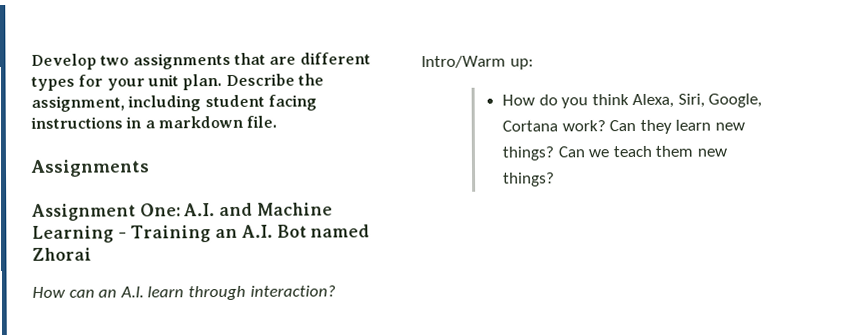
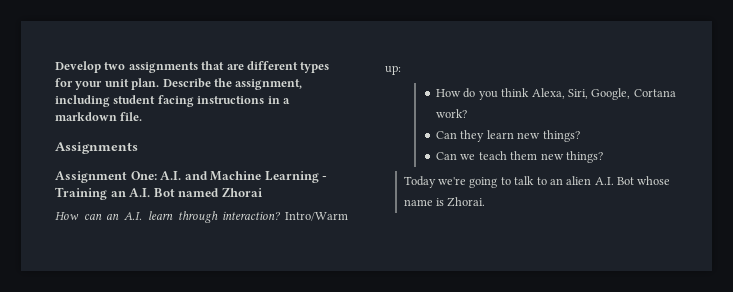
- How do you think Alexa, Siri, Google, Cortana work? Can they learn new things? Can we teach them new things?
+ How do you think Alexa, Siri, Google, Cortana work?
+ Can they learn new things?
+ Can we teach them new things?
+ Today we're going to talk to an alien A.I. Bot whose name is Zhorai.

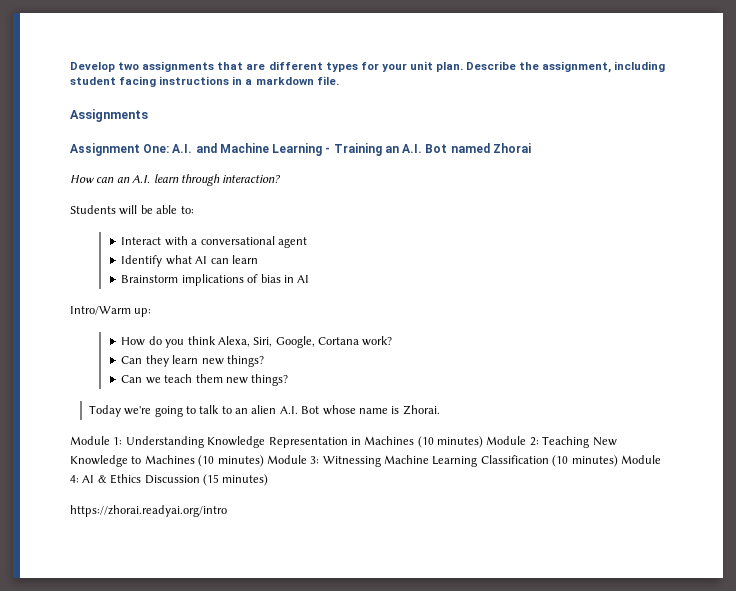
- How can an A.I. learn through interaction? Intro/Warm up:
+ How can an A.I. learn through interaction?
+ Students will be able to:
+ Interact with a conversational agent
+ Identify what AI can learn
+ Brainstorm implications of bias in AI
+ Intro/Warm up:
+ Module 1: Understanding Knowledge Representation in Machines (10 minutes) Module 2: Teaching New Knowledge to Machines (10 minutes) Module 3: Witnessing Machine Learning Classification (10 minutes) Module 4: AI & Ethics Discussion (15 minutes)
+ https://zhorai.readyai.org/intro

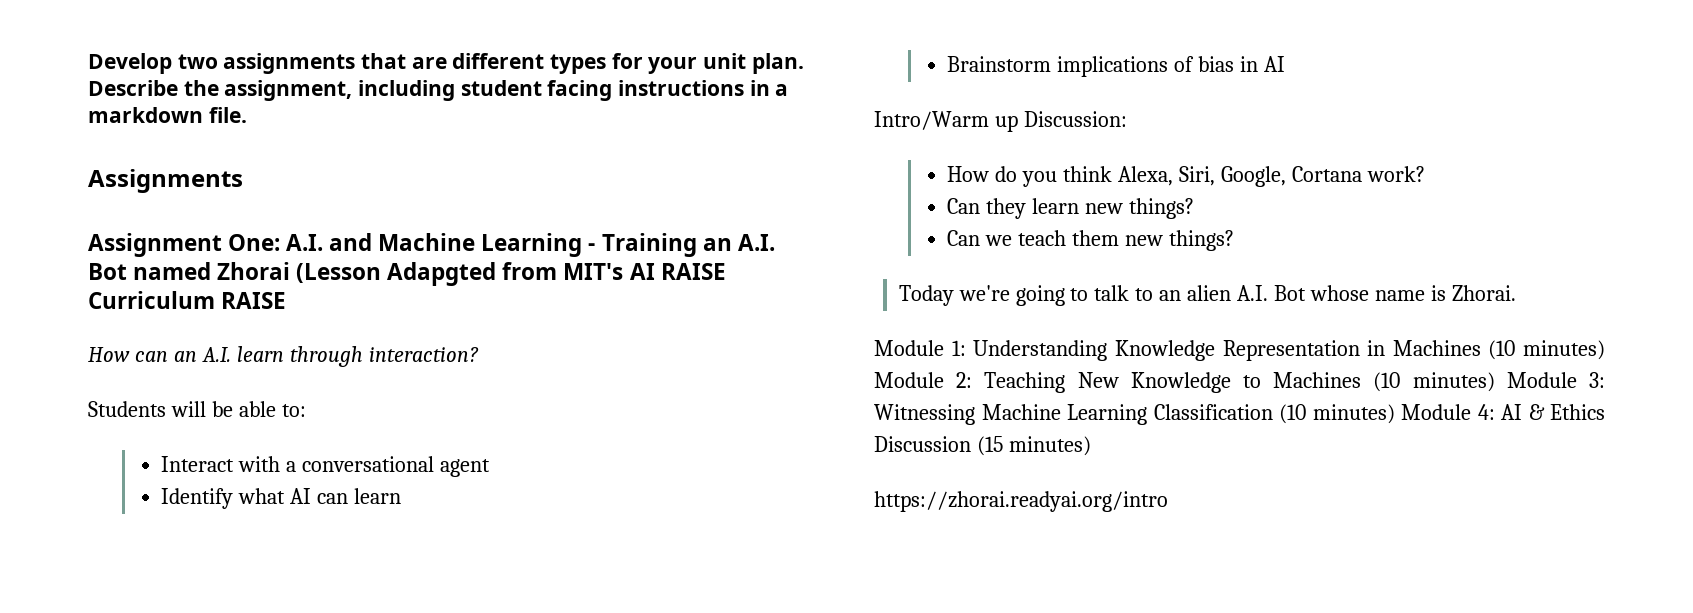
- Assignment One: A.I. and Machine Learning - Training an A.I. Bot named Zhorai
+ Assignment One: A.I. and Machine Learning - Training an A.I. Bot named Zhorai (Lesson Adapgted from MIT's AI RAISE Curriculum RAISE
- Intro/Warm up:
+ Intro/Warm up Discussion:

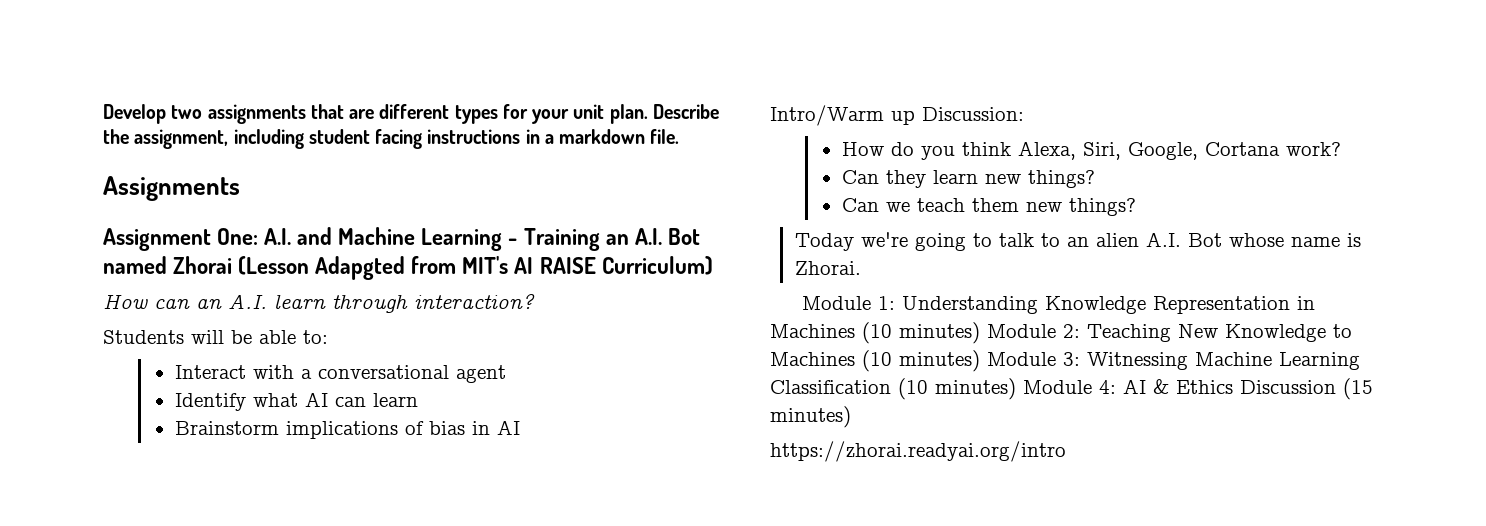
- Assignment One: A.I. and Machine Learning - Training an A.I. Bot named Zhorai (Lesson Adapgted from MIT's AI RAISE Curriculum RAISE
+ Assignment One: A.I. and Machine Learning - Training an A.I. Bot named Zhorai (Lesson Adapgted from MIT's AI RAISE Curriculum)

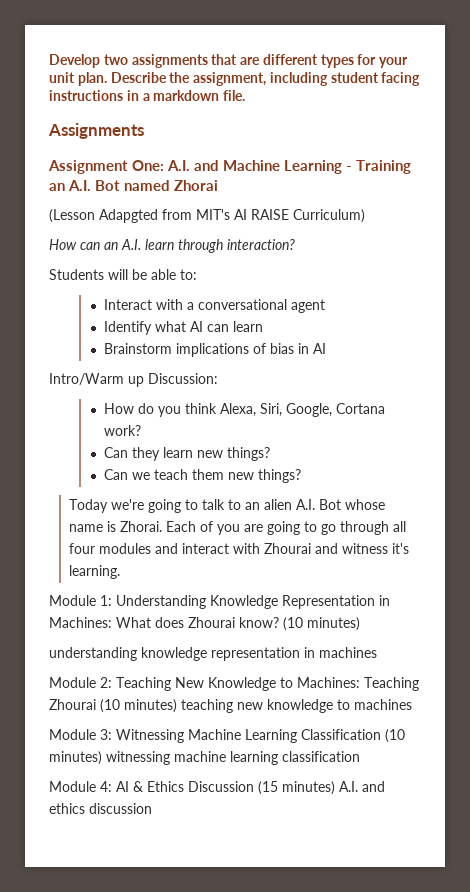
- Assignment One: A.I. and Machine Learning - Training an A.I. Bot named Zhorai (Lesson Adapgted from MIT's AI RAISE Curriculum)
+ Assignment One: A.I. and Machine Learning - Training an A.I. Bot named Zhorai
+ (Lesson Adapgted from MIT's AI RAISE Curriculum)
+ Each of you are going to go through all four modules and interact with Zhourai and witness it's learning.
- Module 1: Understanding Knowledge Representation in Machines (10 minutes) Module 2: Teaching New Knowledge to Machines (10 minutes) Module 3: Witnessing Machine Learning Classification (10 minutes) Module 4: AI & Ethics Discussion (15 minutes)
- https://zhorai.readyai.org/intro
+ Module 1: Understanding Knowledge Representation in Machines: What does Zhourai know? (10 minutes)
+ understanding knowledge representation in machines
+ Module 2: Teaching New Knowledge to Machines: Teaching Zhourai (10 minutes) teaching new knowledge to machines
+ Module 3: Witnessing Machine Learning Classification (10 minutes) witnessing machine learning classification
+ Module 4: AI & Ethics Discussion (15 minutes) A.I. and ethics discussion

